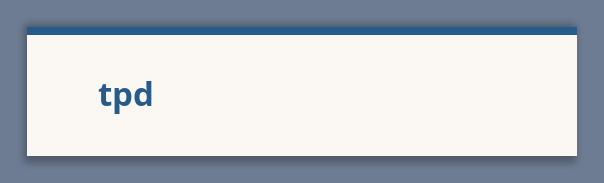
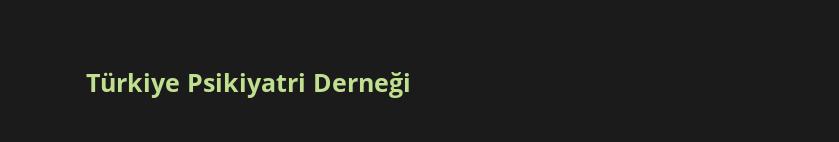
- tpd
+ Türkiye Psikiyatri Derneği

